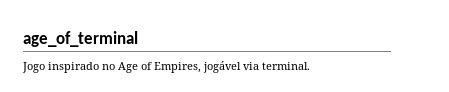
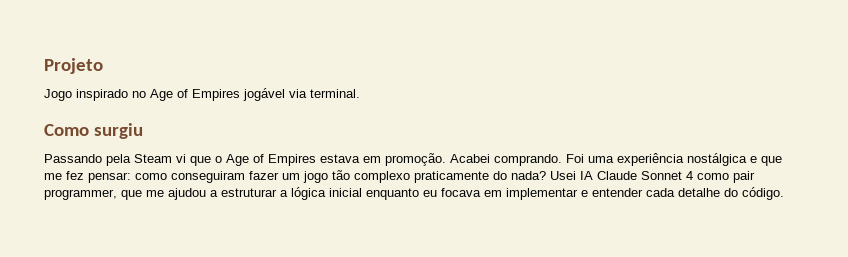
- age_of_terminal
+ Projeto
- Jogo inspirado no Age of Empires, jogável via terminal.
+ Jogo inspirado no Age of Empires jogável via terminal.
+ Como surgiu
+ Passando pela Steam vi que o Age of Empires estava em promoção. Acabei comprando. Foi uma experiência nostálgica e que me fez pensar: como conseguiram fazer um jogo tão complexo praticamente do nada? Usei IA Claude Sonnet 4 como pair programmer, que me ajudou a estruturar a lógica inicial enquanto eu focava em implementar e entender cada detalhe do código.

